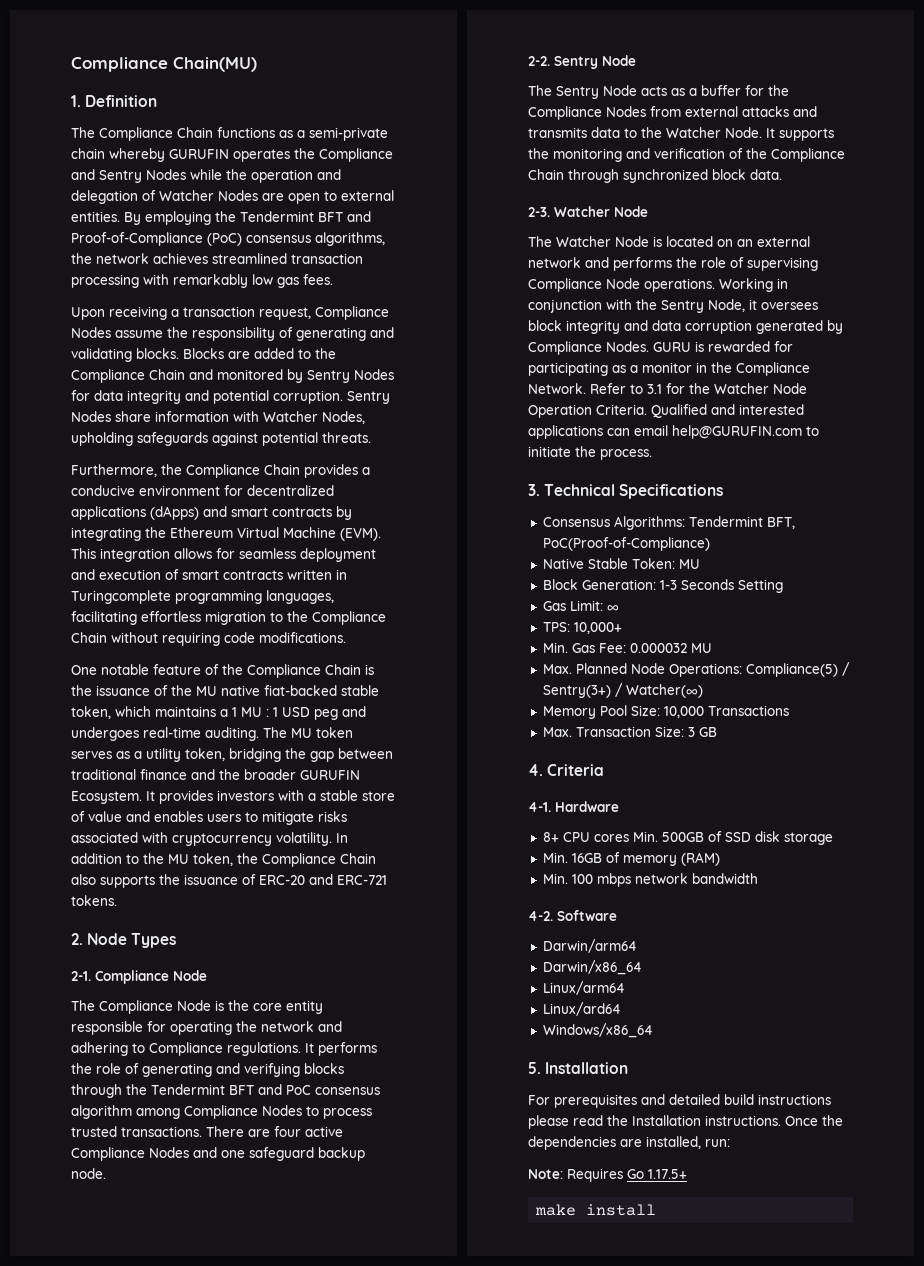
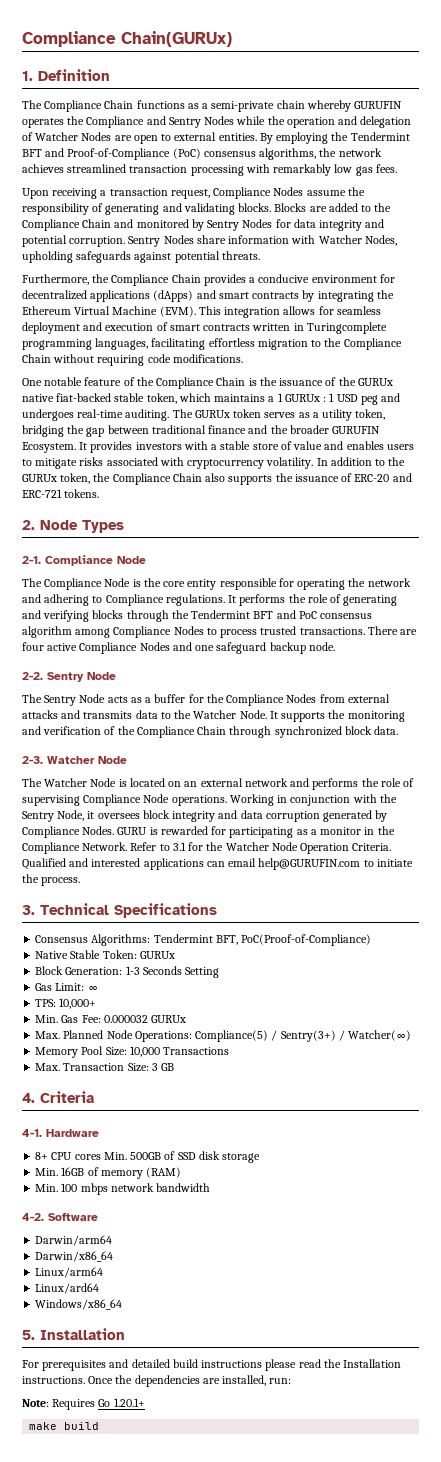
- Compliance Chain(MU)
+ Compliance Chain(GURUx)
- One notable feature of the Compliance Chain is the issuance of the MU native fiat-backed stable token, which maintains a 1 MU : 1 USD peg and undergoes real-time auditing.
+ One notable feature of the Compliance Chain is the issuance of the GURUx native fiat-backed stable token, which maintains a 1 GURUx : 1 USD peg and undergoes real-time auditing.
- The MU token serves as a utility token, bridging the gap between traditional finance and the broader GURUFIN Ecosystem.
+ The GURUx token serves as a utility token, bridging the gap between traditional finance and the broader GURUFIN Ecosystem.
- In addition to the MU token, the Compliance Chain also supports the issuance of ERC-20 and ERC-721 tokens.
+ In addition to the GURUx token, the Compliance Chain also supports the issuance of ERC-20 and ERC-721 tokens.
- Native Stable Token: MU
+ Native Stable Token: GURUx
- Min. Gas Fee: 0.000032 MU
+ Min. Gas Fee: 0.000032 GURUx
- Note: Requires Go 1.17.5+
+ Note: Requires Go 1.20.1+
- make install
+ make build

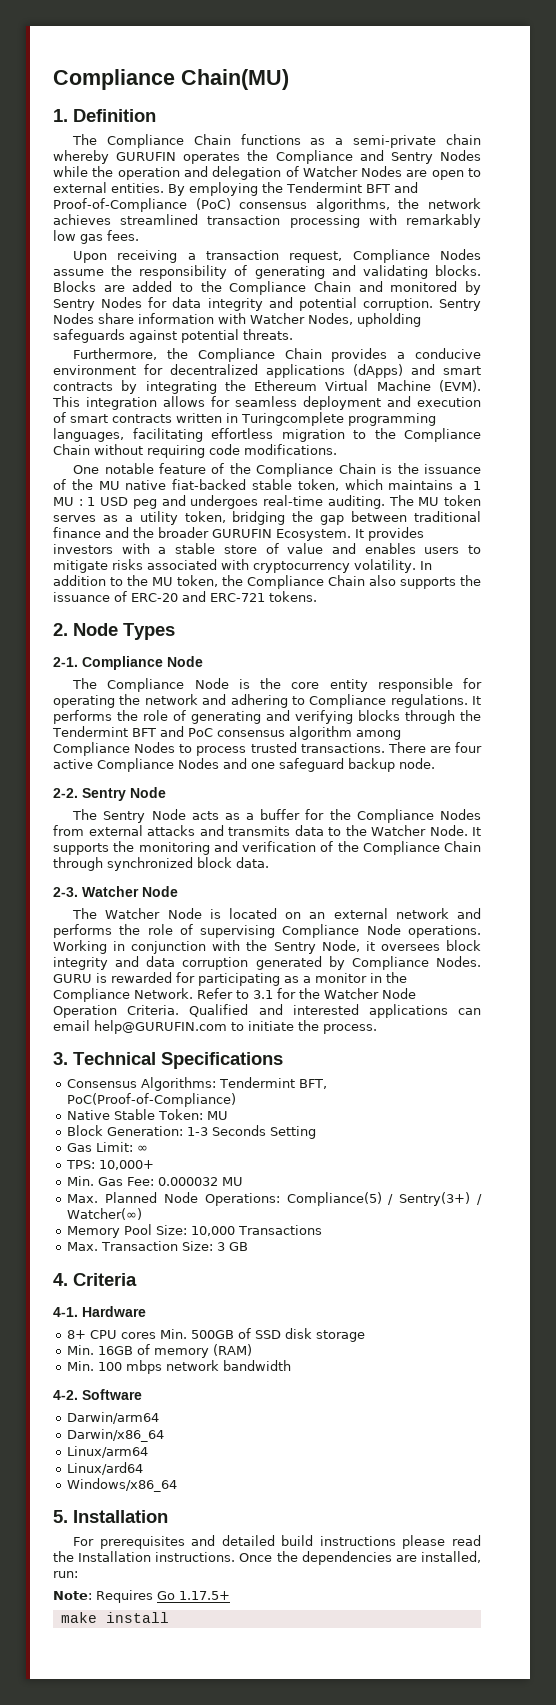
- Compliance Chain(GURUx)
+ Compliance Chain(MU)
- One notable feature of the Compliance Chain is the issuance of the GURUx native fiat-backed stable token, which maintains a 1 GURUx : 1 USD peg and undergoes real-time auditing.
+ One notable feature of the Compliance Chain is the issuance of the MU native fiat-backed stable token, which maintains a 1 MU : 1 USD peg and undergoes real-time auditing.
- The GURUx token serves as a utility token, bridging the gap between traditional finance and the broader GURUFIN Ecosystem.
+ The MU token serves as a utility token, bridging the gap between traditional finance and the broader GURUFIN Ecosystem.
- In addition to the GURUx token, the Compliance Chain also supports the issuance of ERC-20 and ERC-721 tokens.
+ In addition to the MU token, the Compliance Chain also supports the issuance of ERC-20 and ERC-721 tokens.
- Native Stable Token: GURUx
+ Native Stable Token: MU
- Min. Gas Fee: 0.000032 GURUx
+ Min. Gas Fee: 0.000032 MU
- Note: Requires Go 1.20.1+
+ Note: Requires Go 1.17.5+
- make build
+ make install

